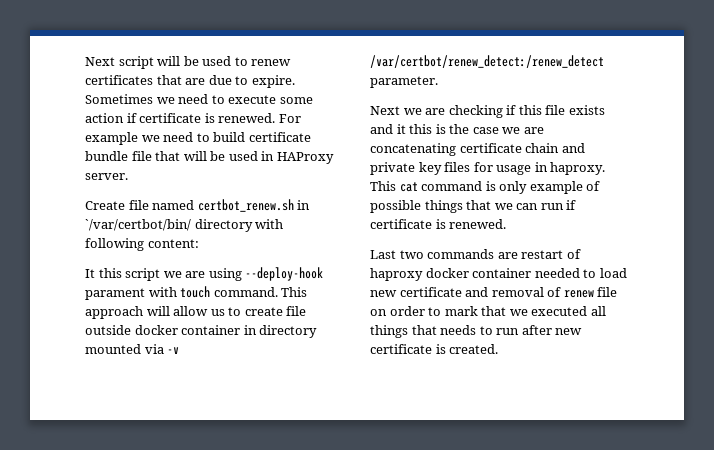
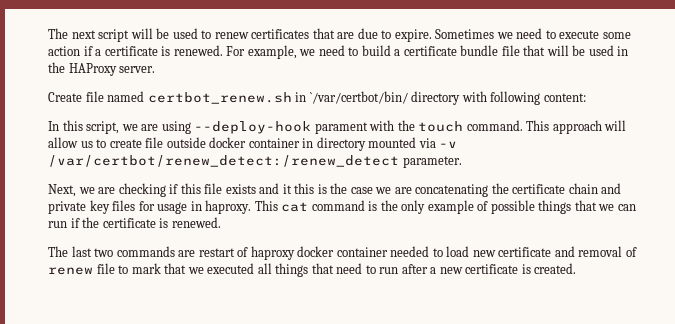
- Next script will be used to renew certificates that are due to expire.
+ The next script will be used to renew certificates that are due to expire.
- Sometimes we need to execute some action if certificate is renewed.
+ Sometimes we need to execute some action if a certificate is renewed.
- For example we need to build certificate bundle file that will be used in HAProxy server.
+ For example, we need to build a certificate bundle file that will be used in the HAProxy server.
- It this script we are using --deploy-hook parament with touch command.
+ In this script, we are using --deploy-hook parament with the touch command.
- Next we are checking if this file exists and it this is the case we are concatenating certificate chain and private key files for usage in haproxy.
+ Next, we are checking if this file exists and it this is the case we are concatenating the certificate chain and private key files for usage in haproxy.
- This cat command is only example of possible things that we can run if certificate is renewed.
+ This cat command is the only example of possible things that we can run if the certificate is renewed.
- Last two commands are restart of haproxy docker container needed to load new certificate and removal of renew file on order to mark that we executed all things that needs to run after new certificate is created.
+ The last two commands are restart of haproxy docker container needed to load new certificate and removal of renew file to mark that we executed all things that need to run after a new certificate is created.

